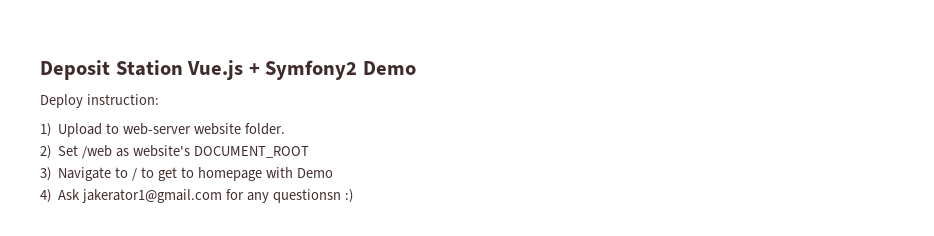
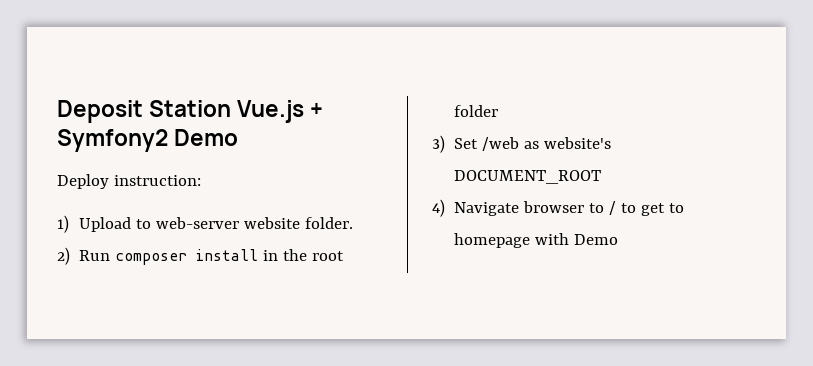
- 2) Set /web as website's DOCUMENT_ROOT
+ 2) Run composer install in the root folder
+ 3) Set /web as website's DOCUMENT_ROOT
- 3) Navigate to / to get to homepage with Demo
+ 4) Navigate browser to / to get to homepage with Demo
- 4) Ask jakerator1@gmail.com for any questionsn :)

